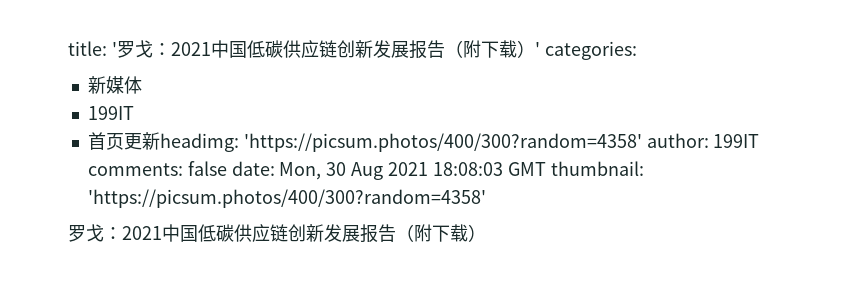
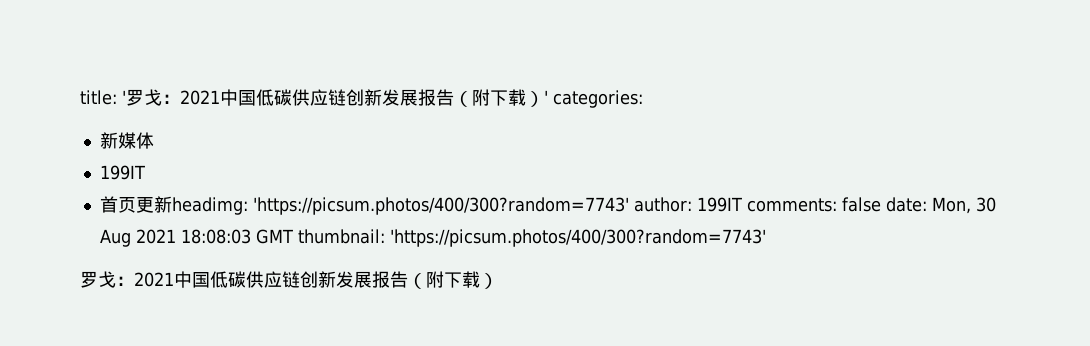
- 首页更新headimg: 'https://picsum.photos/400/300?random=4358' author: 199IT comments: false date: Mon, 30 Aug 2021 18:08:03 GMT thumbnail: 'https://picsum.photos/400/300?random=4358'
+ 首页更新headimg: 'https://picsum.photos/400/300?random=7743' author: 199IT comments: false date: Mon, 30 Aug 2021 18:08:03 GMT thumbnail: 'https://picsum.photos/400/300?random=7743'

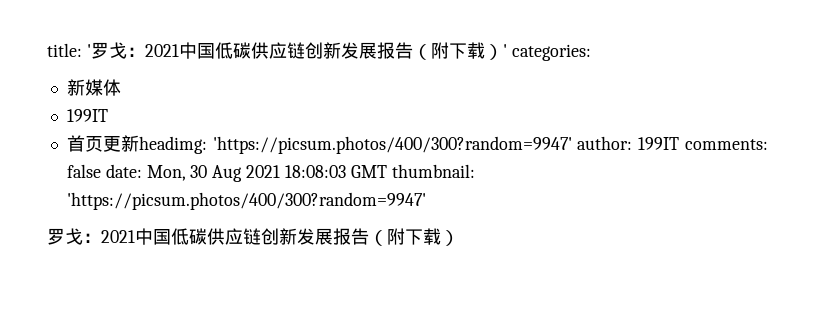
- 首页更新headimg: 'https://picsum.photos/400/300?random=7743' author: 199IT comments: false date: Mon, 30 Aug 2021 18:08:03 GMT thumbnail: 'https://picsum.photos/400/300?random=7743'
+ 首页更新headimg: 'https://picsum.photos/400/300?random=9947' author: 199IT comments: false date: Mon, 30 Aug 2021 18:08:03 GMT thumbnail: 'https://picsum.photos/400/300?random=9947'

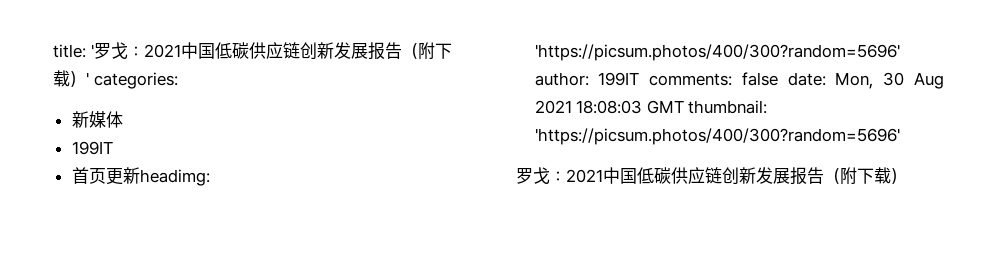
- 首页更新headimg: 'https://picsum.photos/400/300?random=9947' author: 199IT comments: false date: Mon, 30 Aug 2021 18:08:03 GMT thumbnail: 'https://picsum.photos/400/300?random=9947'
+ 首页更新headimg: 'https://picsum.photos/400/300?random=5696' author: 199IT comments: false date: Mon, 30 Aug 2021 18:08:03 GMT thumbnail: 'https://picsum.photos/400/300?random=5696'

